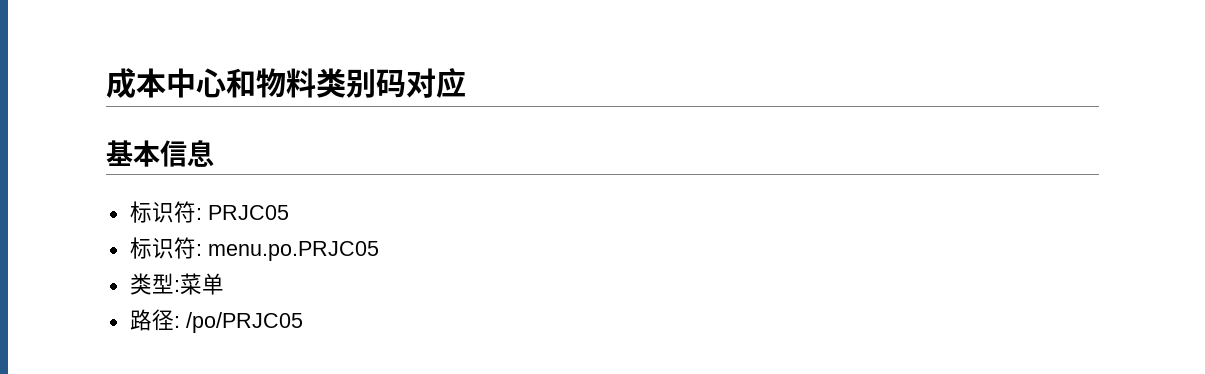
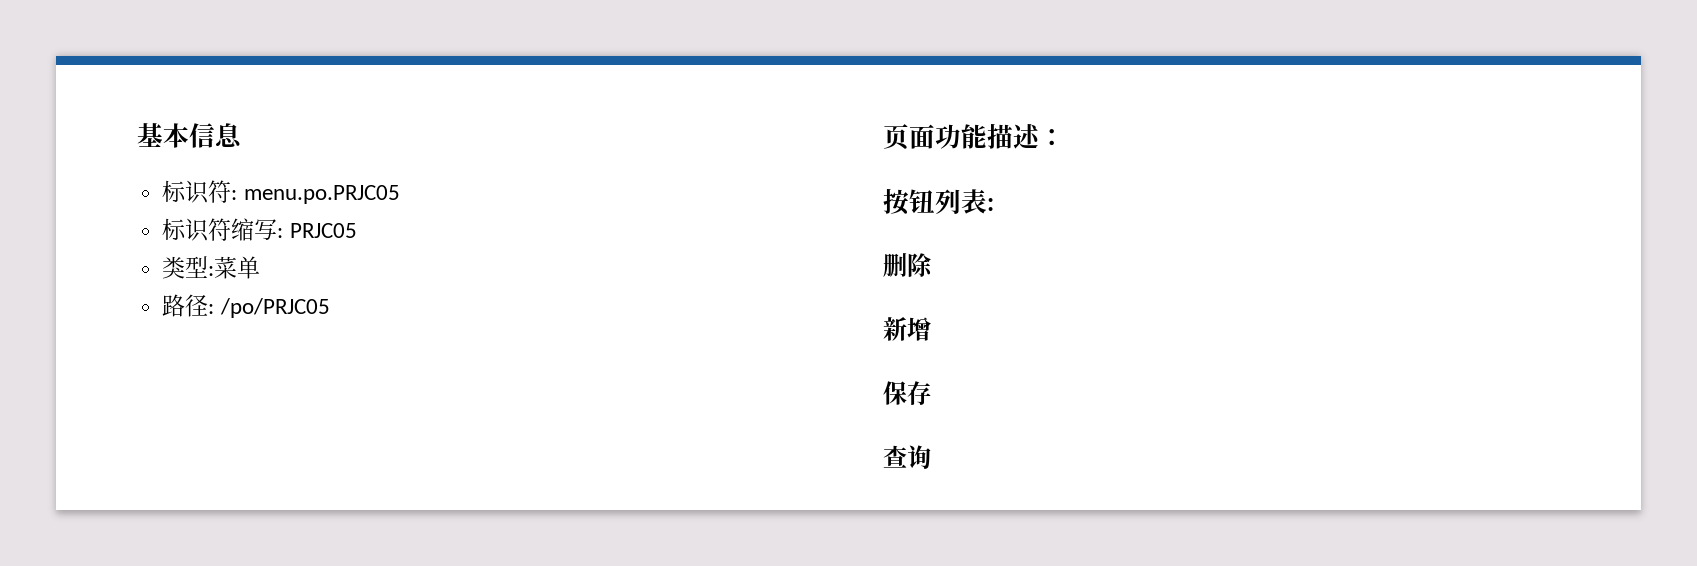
- 成本中心和物料类别码对应
- 标识符: PRJC05
  标识符: menu.po.PRJC05
+ 标识符缩写: PRJC05
+ 页面功能描述：
+ 按钮列表:
+ 删除
+ 新增
+ 保存
+ 查询

